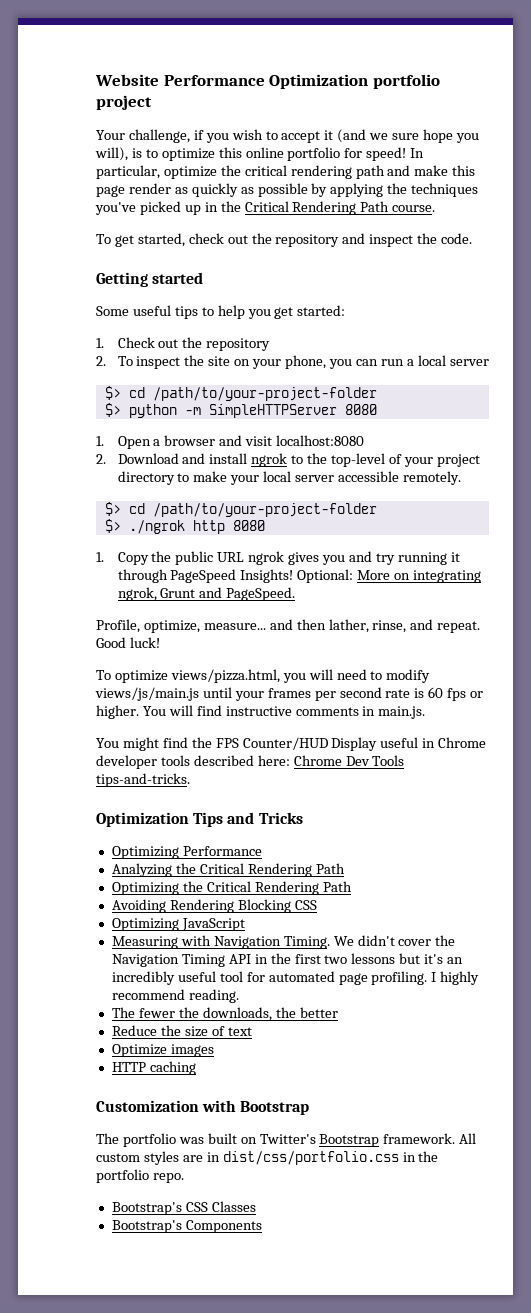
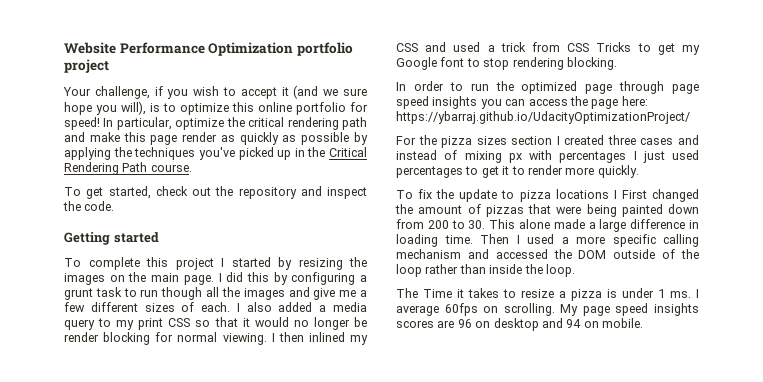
- Some useful tips to help you get started:
- 1. Check out the repository
- 2. To inspect the site on your phone, you can run a local server
- $> cd /path/to/your-project-folder
- $> python -m SimpleHTTPServer 8080
- 1. Open a browser and visit localhost:8080
- 2. Download and install ngrok to the top-level of your project directory to make your local server accessible remotely.
- $> cd /path/to/your-project-folder
- $> ./ngrok http 8080
- 1. Copy the public URL ngrok gives you and try running it through PageSpeed Insights! Optional: More on integrating ngrok, Grunt and PageSpeed.
- Profile, optimize, measure... and then lather, rinse, and repeat. Good luck!
- To optimize views/pizza.html, you will need to modify views/js/main.js until your frames per second rate is 60 fps or higher. You will find instructive comments in main.js.
- You might find the FPS Counter/HUD Display useful in Chrome developer tools described here: Chrome Dev Tools tips-and-tricks.
- Optimization Tips and Tricks
- Optimizing Performance
- Analyzing the Critical Rendering Path
- Optimizing the Critical Rendering Path
- Avoiding Rendering Blocking CSS
- Optimizing JavaScript
- Measuring with Navigation Timing. We didn't cover the Navigation Timing API in the first two lessons but it's an incredibly useful tool for automated page profiling. I highly recommend reading.
- The fewer the downloads, the better
- Reduce the size of text
- Optimize images
- HTTP caching
- Customization with Bootstrap
- The portfolio was built on Twitter's Bootstrap framework. All custom styles are in dist/css/portfolio.css in the portfolio repo.
- Bootstrap's CSS Classes
- Bootstrap's Components
+ To complete this project I started by resizing the images on the main page. I did this by configuring a grunt task to run though all the images and give me a few different sizes of each. I also added a media query to my print CSS so that it would no longer be render blocking for normal viewing. I then inlined my CSS and used a trick from CSS Tricks to get my Google font to stop rendering blocking.
+ In order to run the optimized page through page speed insights you can access the page here: https://ybarraj.github.io/UdacityOptimizationProject/
+ For the pizza sizes section I created three cases and instead of mixing px with percentages I just used percentages to get it to render more quickly.
+ To fix the update to pizza locations I First changed the amount of pizzas that were being painted down from 200 to 30. This alone made a large difference in loading time. Then I used a more specific calling mechanism and accessed the DOM outside of the loop rather than inside the loop.
+ The Time it takes to resize a pizza is under 1 ms. I average 60fps on scrolling. My page speed insights scores are 96 on desktop and 94 on mobile.

